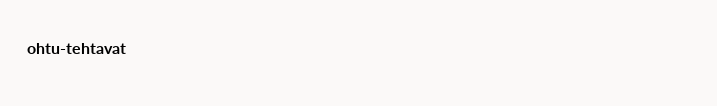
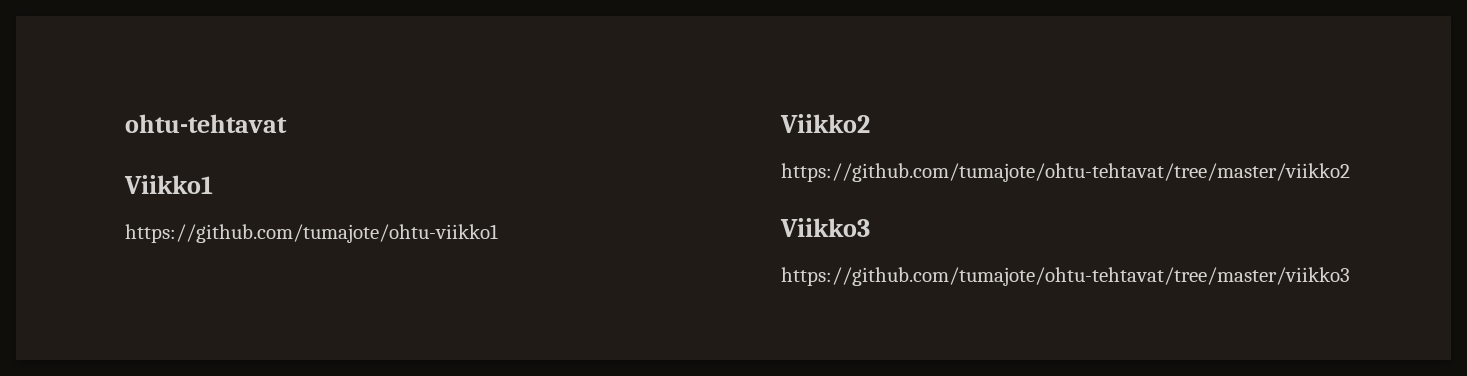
+ Viikko1
+ https://github.com/tumajote/ohtu-viikko1
+ Viikko2
+ https://github.com/tumajote/ohtu-tehtavat/tree/master/viikko2
+ Viikko3
+ https://github.com/tumajote/ohtu-tehtavat/tree/master/viikko3

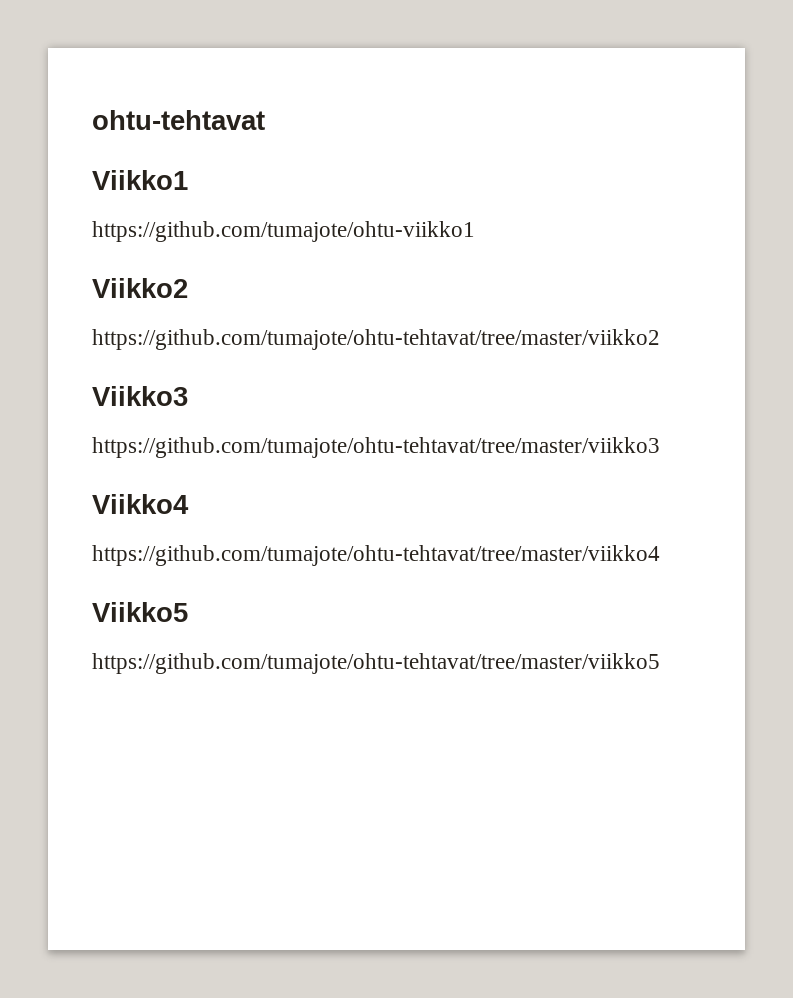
+ Viikko4
+ https://github.com/tumajote/ohtu-tehtavat/tree/master/viikko4
+ Viikko5
+ https://github.com/tumajote/ohtu-tehtavat/tree/master/viikko5

